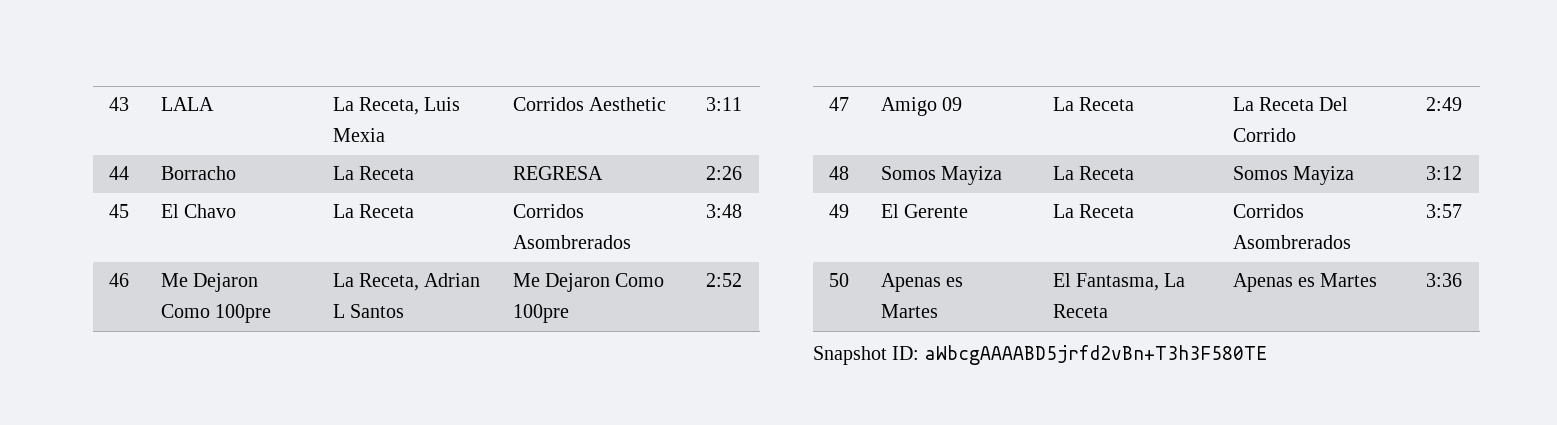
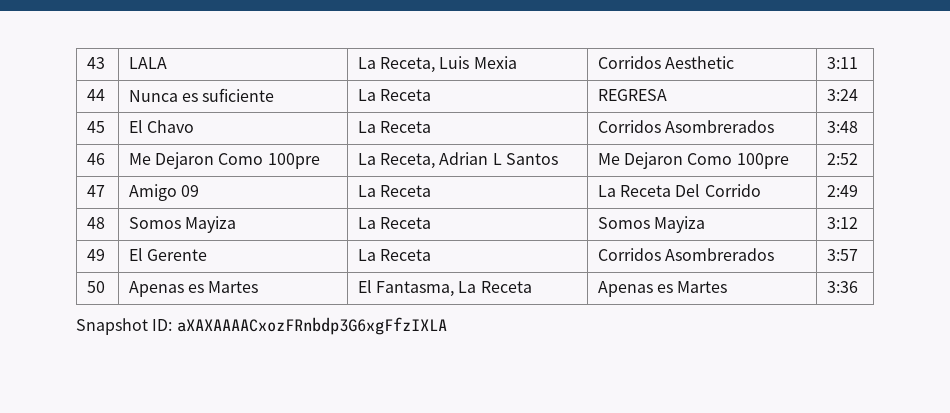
- 44 | Borracho | La Receta | REGRESA | 2:26
+ 44 | Nunca es suficiente | La Receta | REGRESA | 3:24
- Snapshot ID: aWbcgAAAABD5jrfd2vBn+T3h3F580TE
+ Snapshot ID: aXAXAAAACxozFRnbdp3G6xgFfzIXLA

